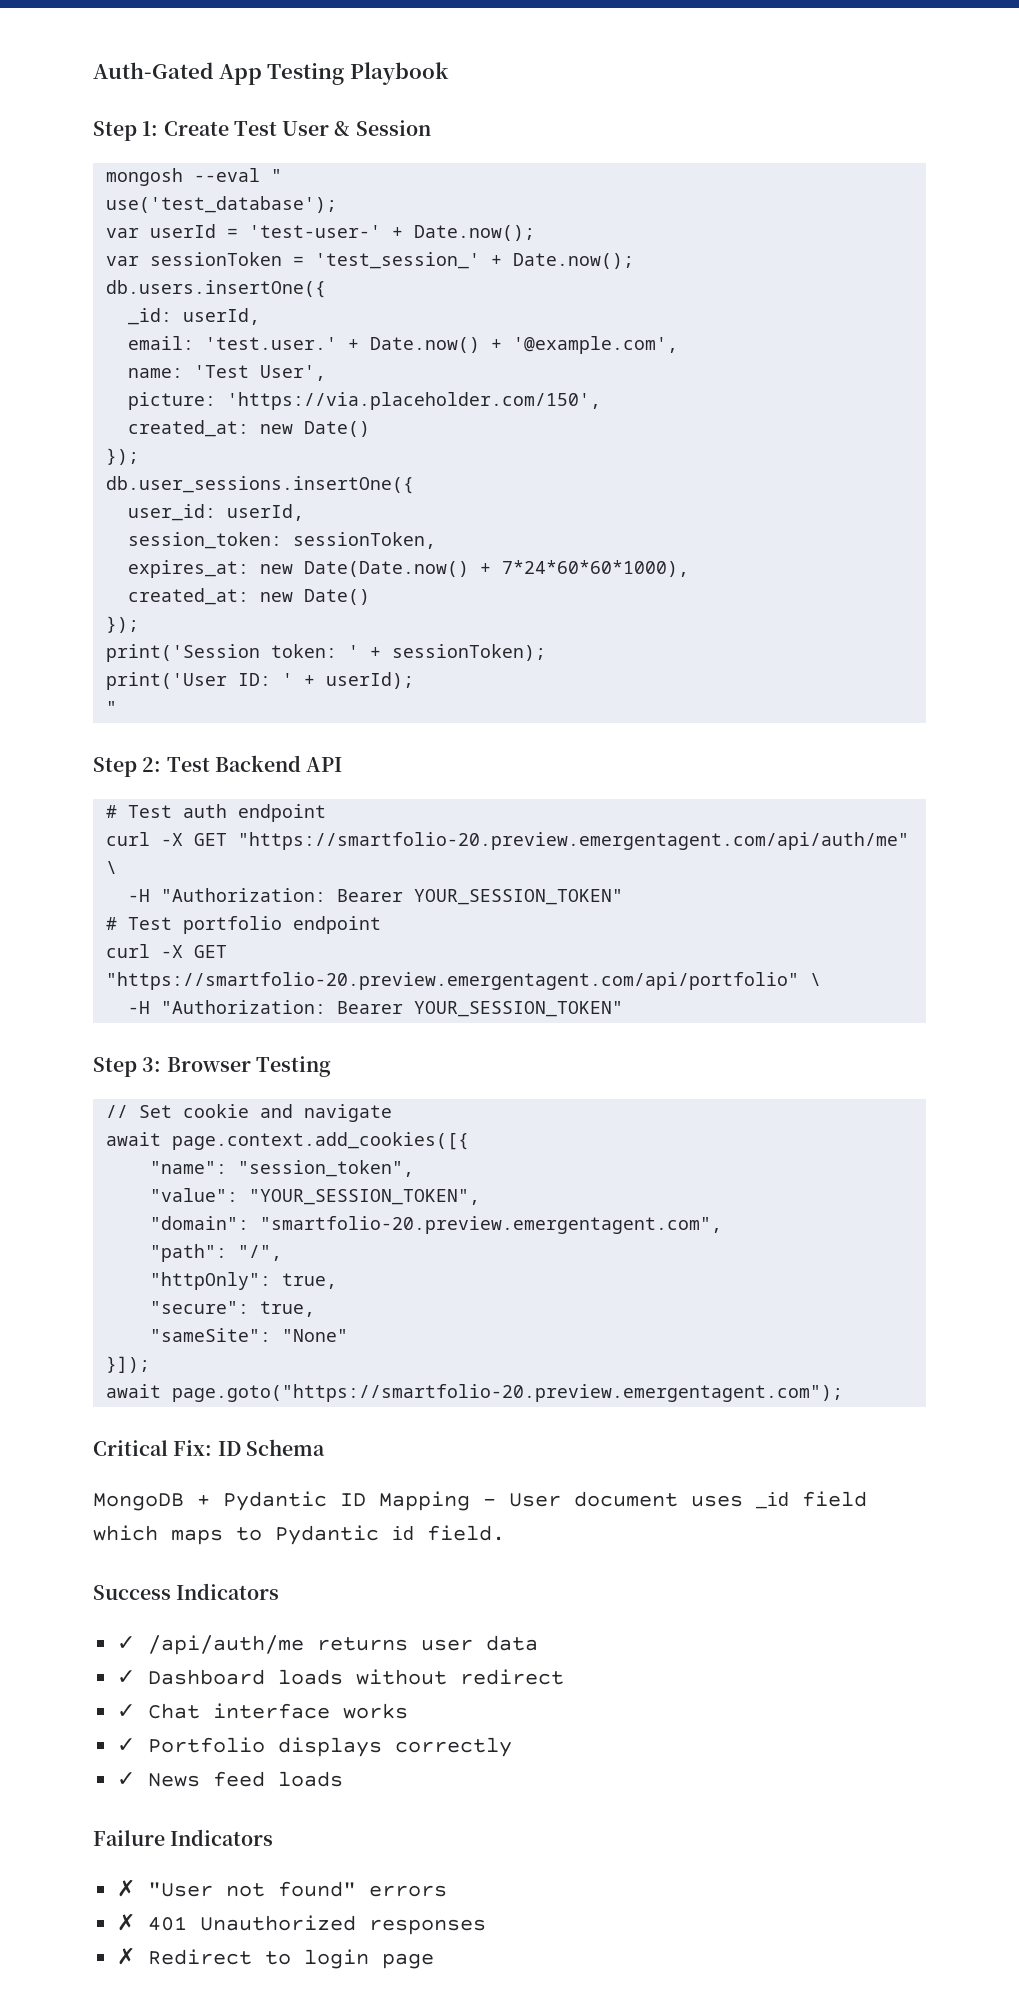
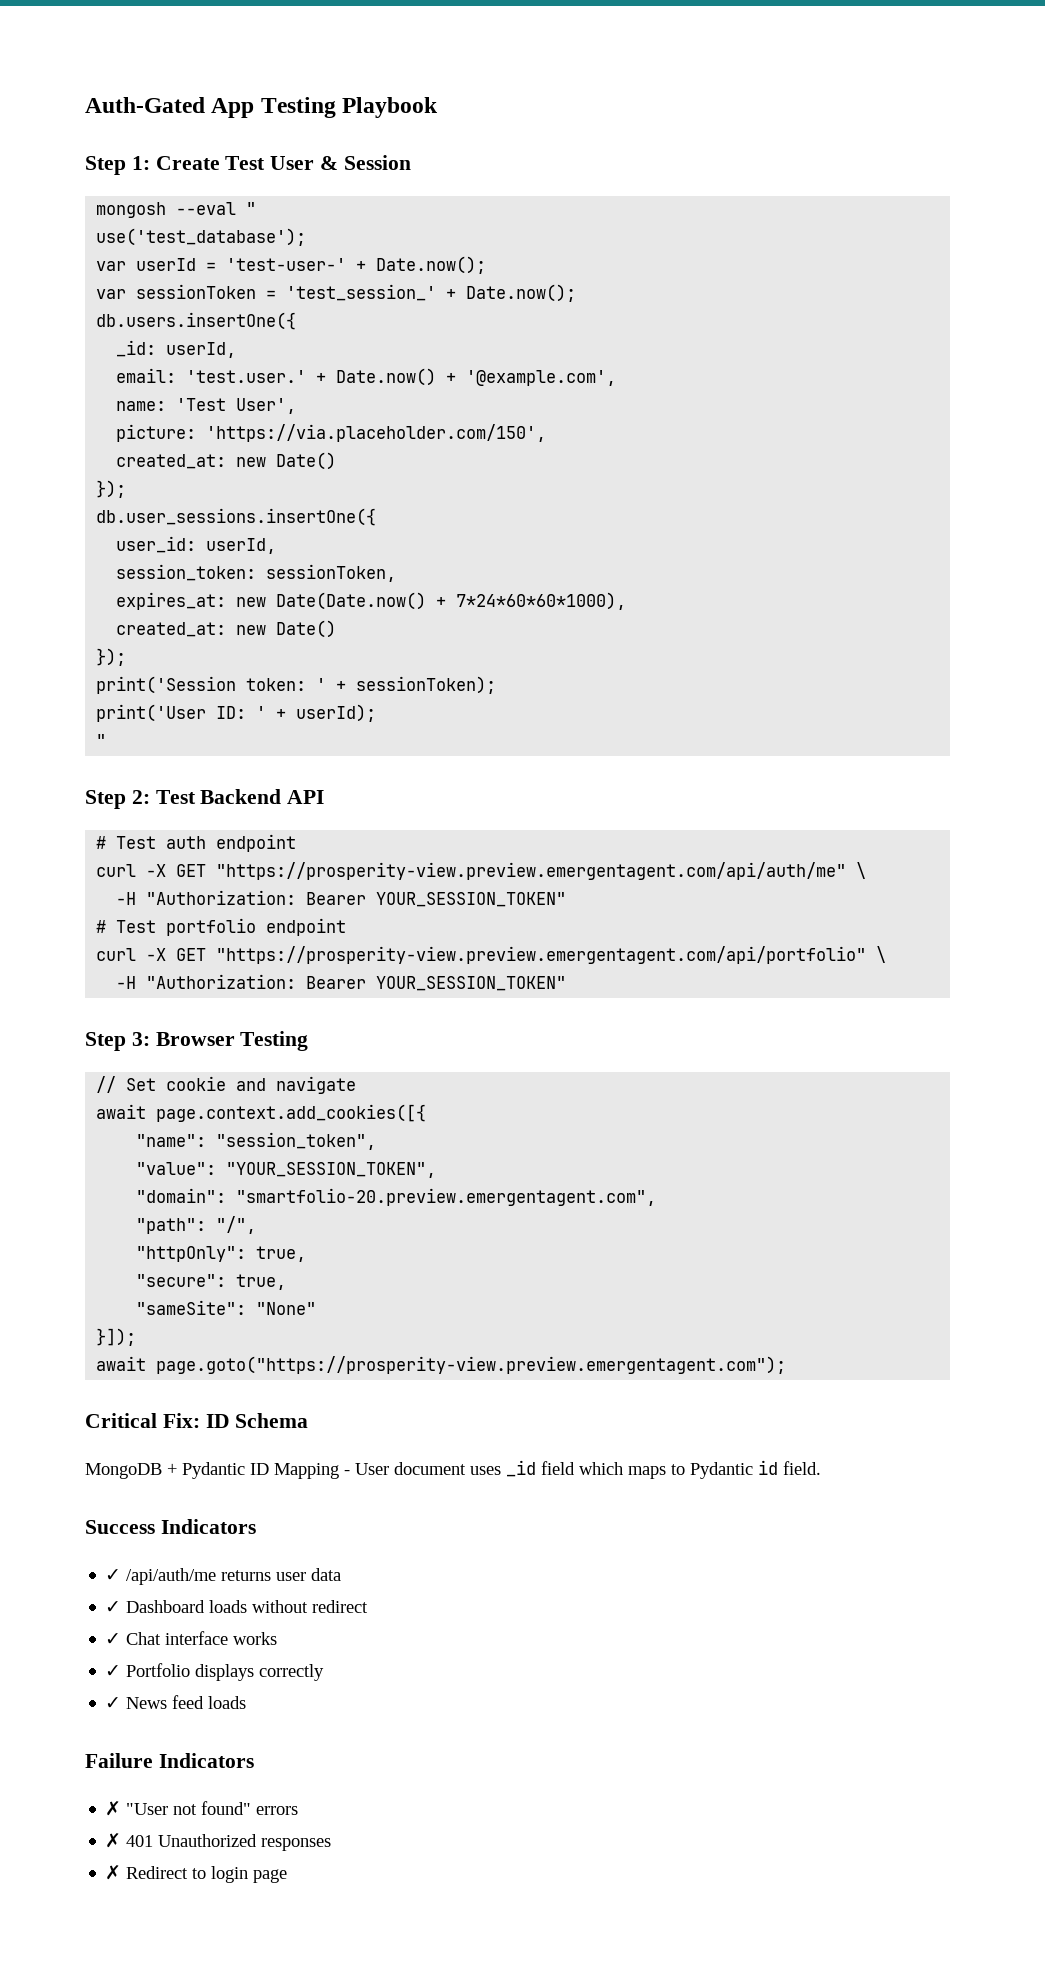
- curl -X GET "https://smartfolio-20.preview.emergentagent.com/api/auth/me" \
+ curl -X GET "https://prosperity-view.preview.emergentagent.com/api/auth/me" \
- curl -X GET "https://smartfolio-20.preview.emergentagent.com/api/portfolio" \
+ curl -X GET "https://prosperity-view.preview.emergentagent.com/api/portfolio" \
- await page.goto("https://smartfolio-20.preview.emergentagent.com");
+ await page.goto("https://prosperity-view.preview.emergentagent.com");

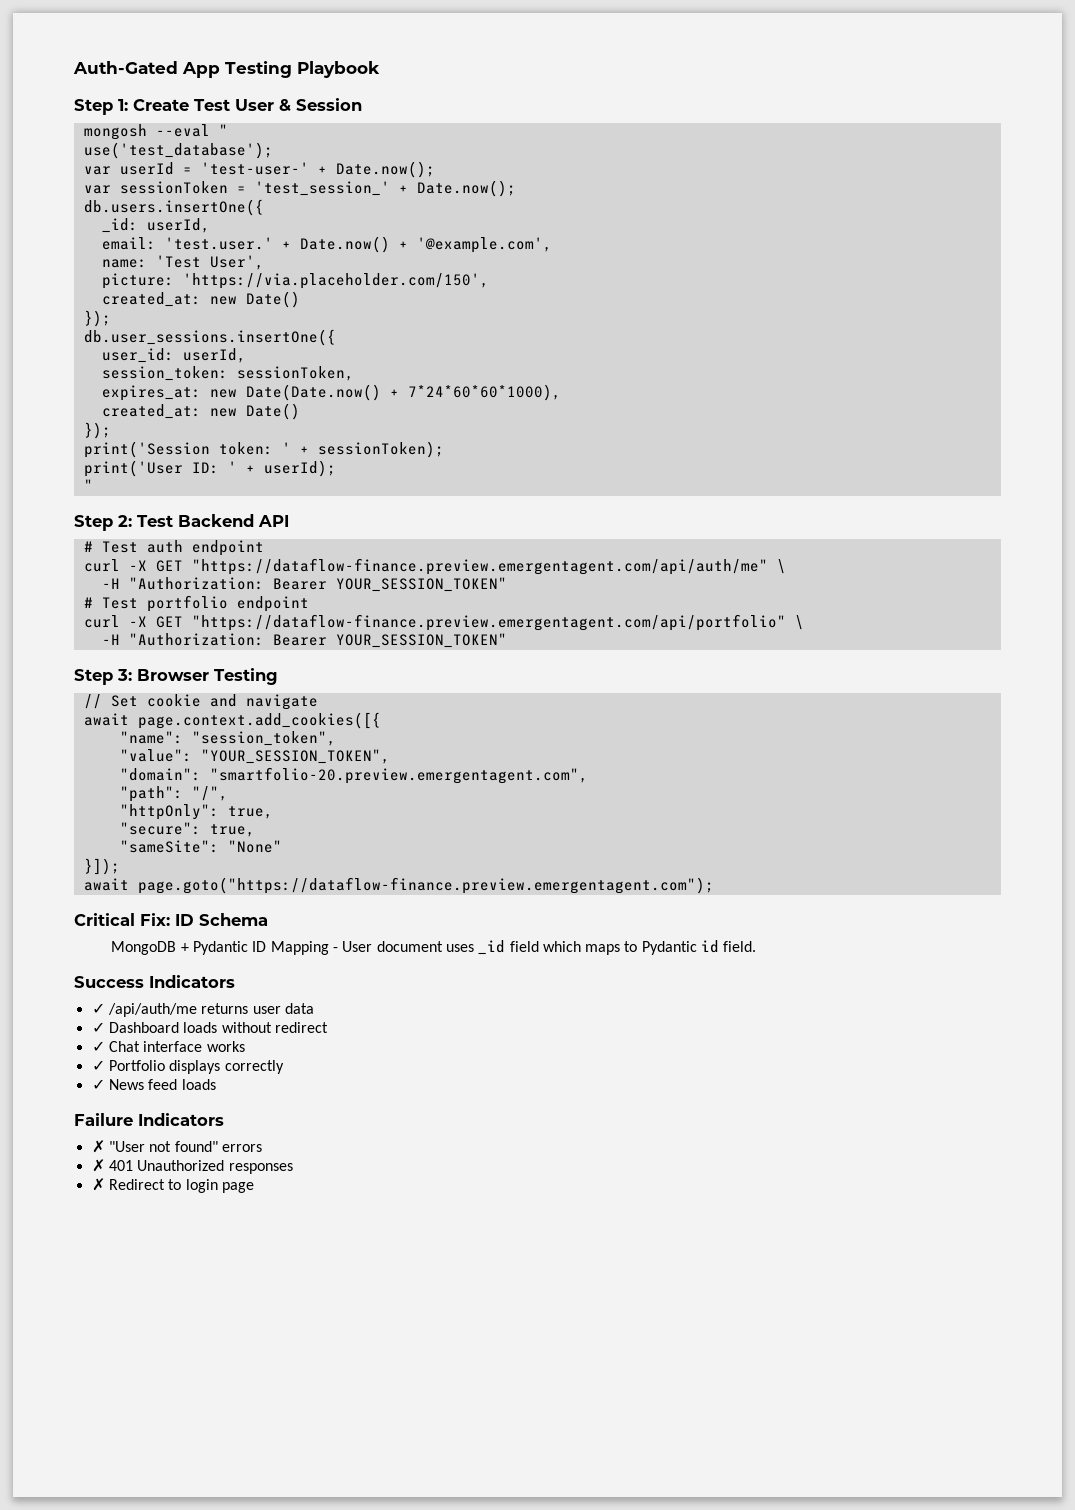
- curl -X GET "https://prosperity-view.preview.emergentagent.com/api/auth/me" \
+ curl -X GET "https://dataflow-finance.preview.emergentagent.com/api/auth/me" \
- curl -X GET "https://prosperity-view.preview.emergentagent.com/api/portfolio" \
+ curl -X GET "https://dataflow-finance.preview.emergentagent.com/api/portfolio" \
- await page.goto("https://prosperity-view.preview.emergentagent.com");
+ await page.goto("https://dataflow-finance.preview.emergentagent.com");

